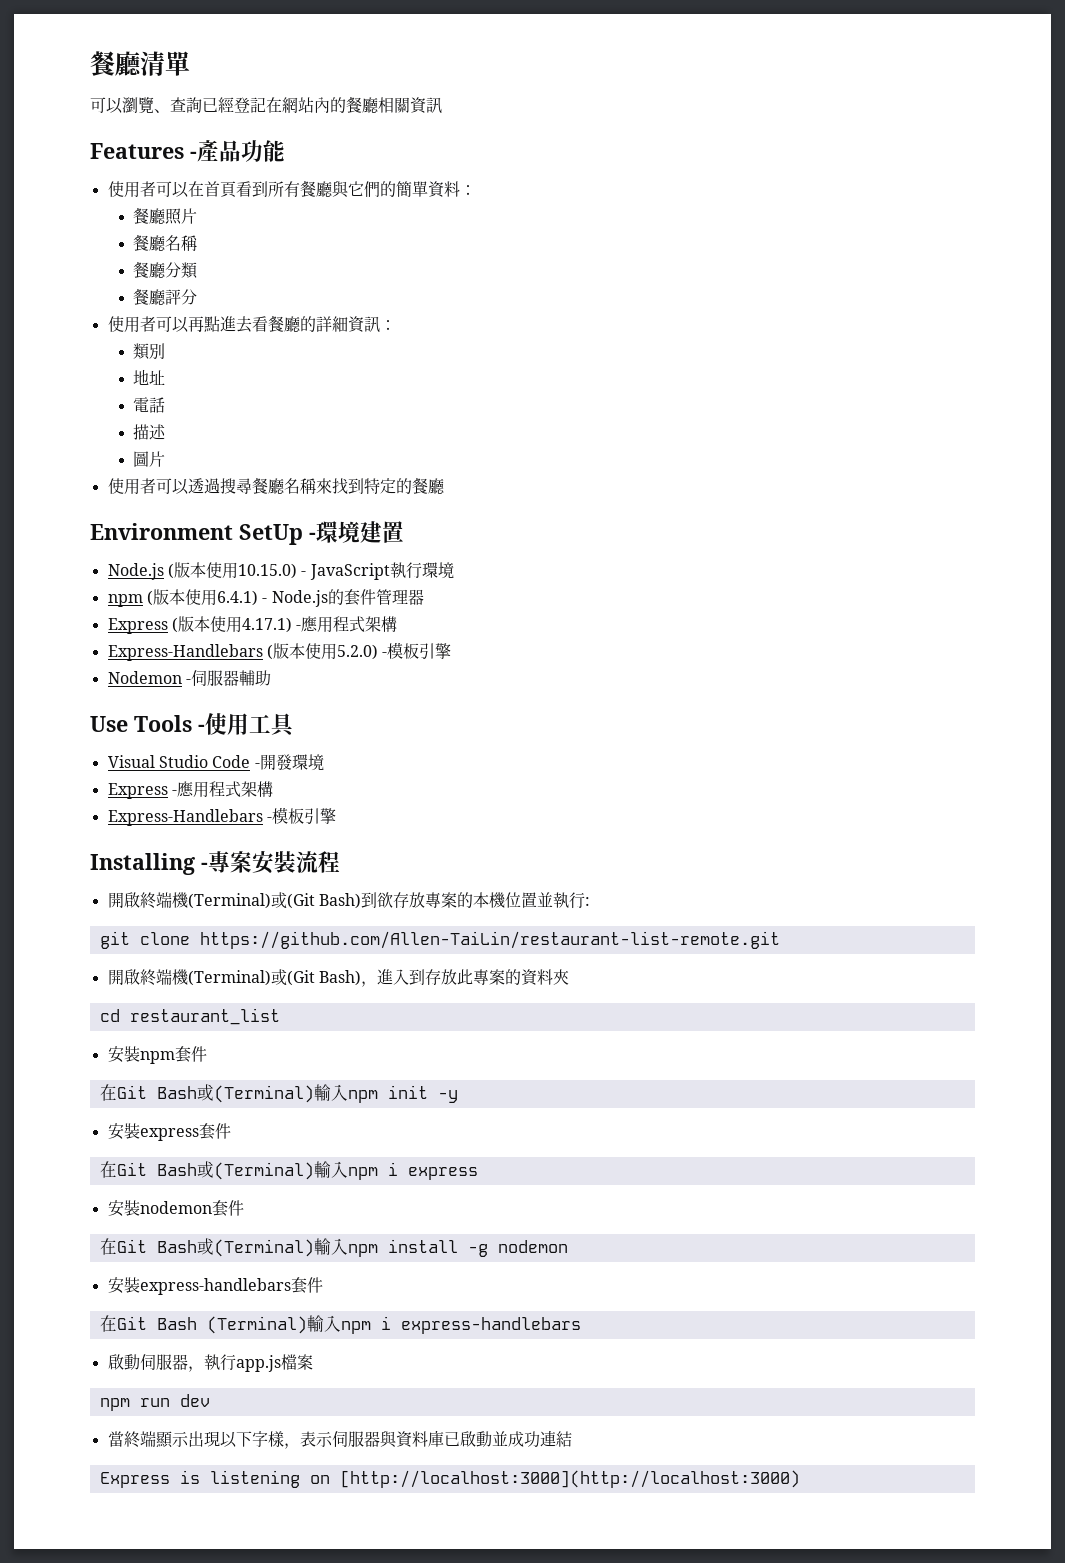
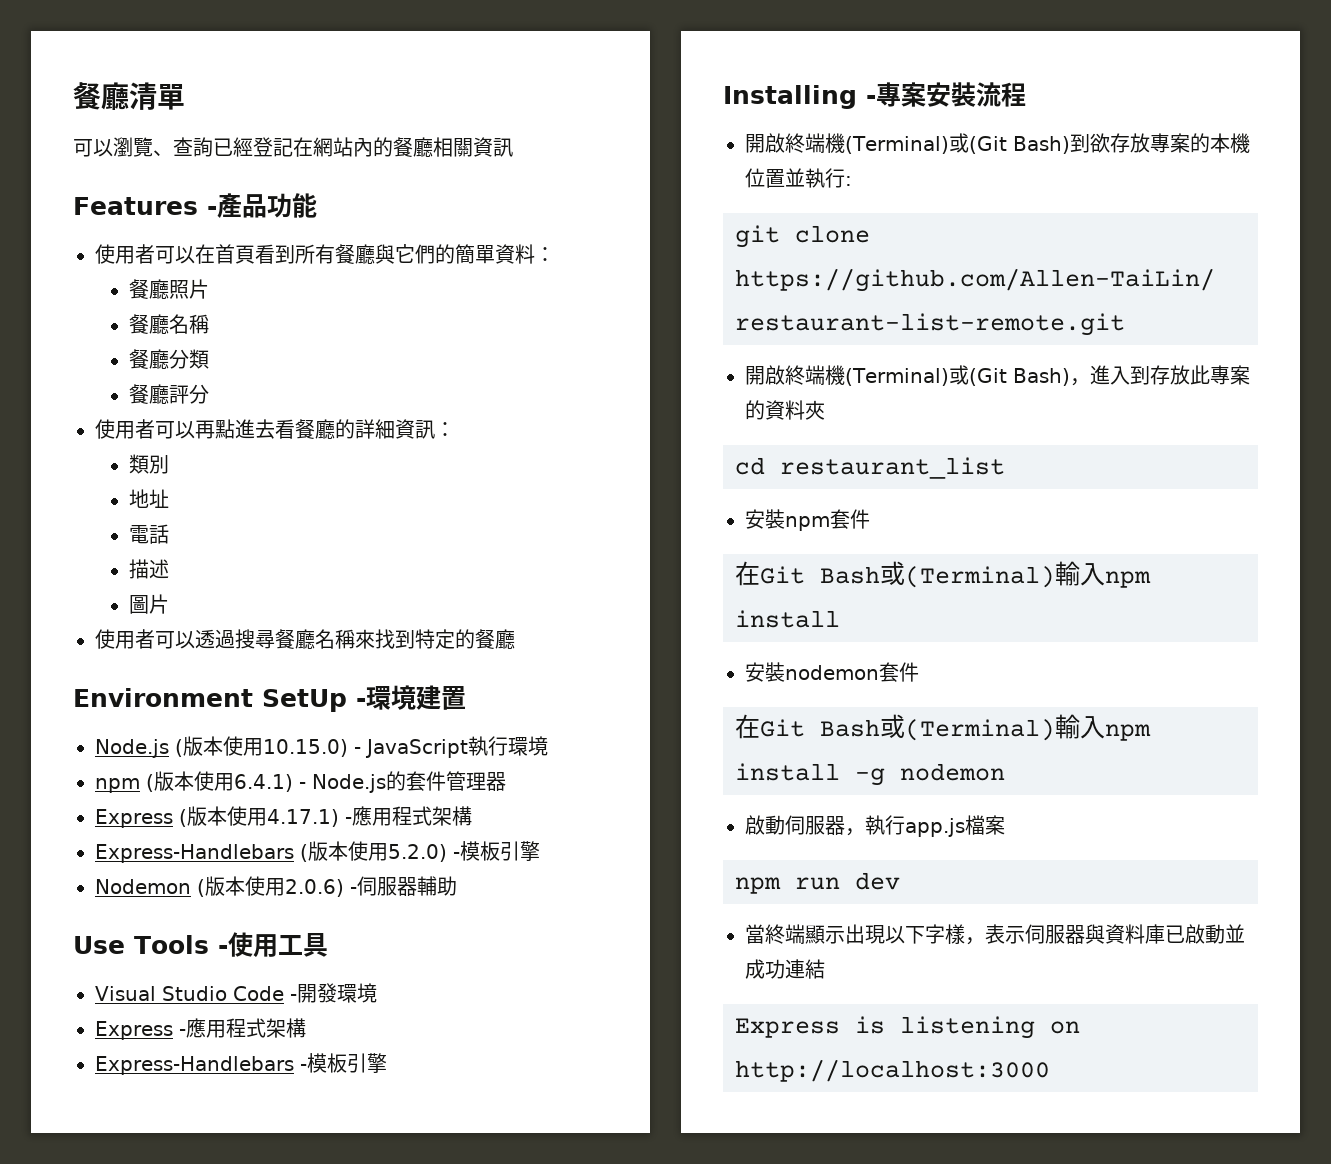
- Nodemon -伺服器輔助
+ Nodemon (版本使用2.0.6) -伺服器輔助
  安裝npm套件
- 在Git Bash或(Terminal)輸入npm init -y
- 安裝express套件
- 在Git Bash或(Terminal)輸入npm i express
+ 在Git Bash或(Terminal)輸入npm install
- 安裝express-handlebars套件
- 在Git Bash (Terminal)輸入npm i express-handlebars
- Express is listening on [http://localhost:3000](http://localhost:3000)
+ Express is listening on http://localhost:3000

